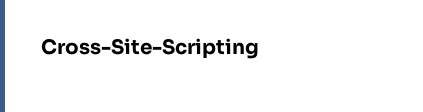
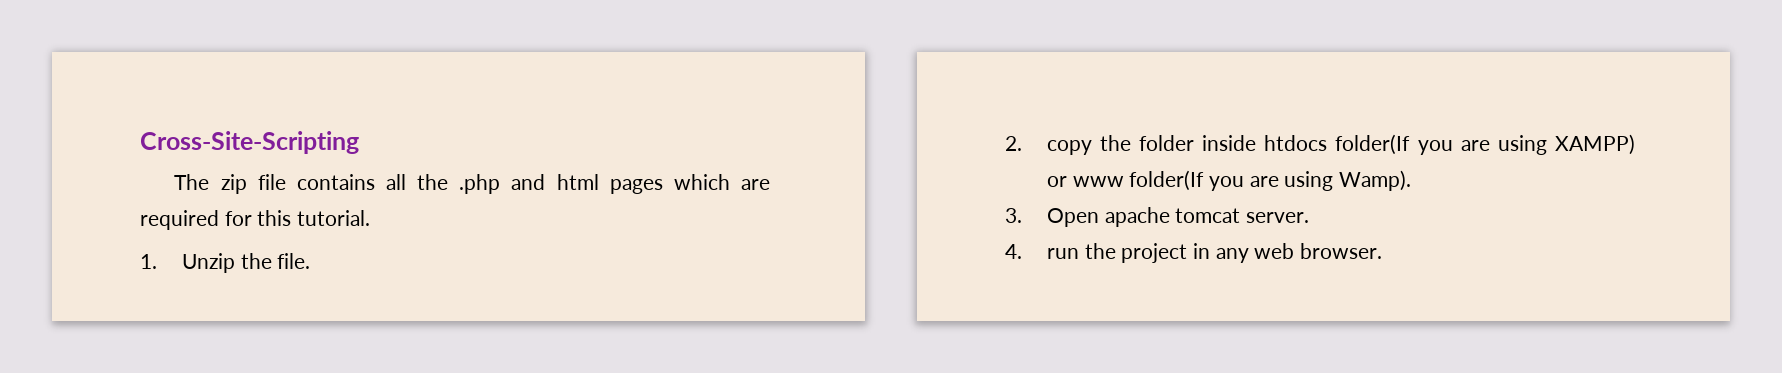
+ The zip file contains all the .php and html pages which are required for this tutorial.
+ 1. Unzip the file.
+ 2. copy the folder inside htdocs folder(If you are using XAMPP) or www folder(If you are using Wamp).
+ 3. Open apache tomcat server.
+ 4. run the project in any web browser.

